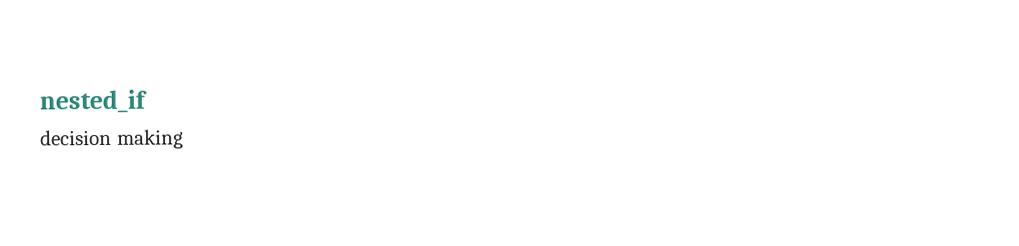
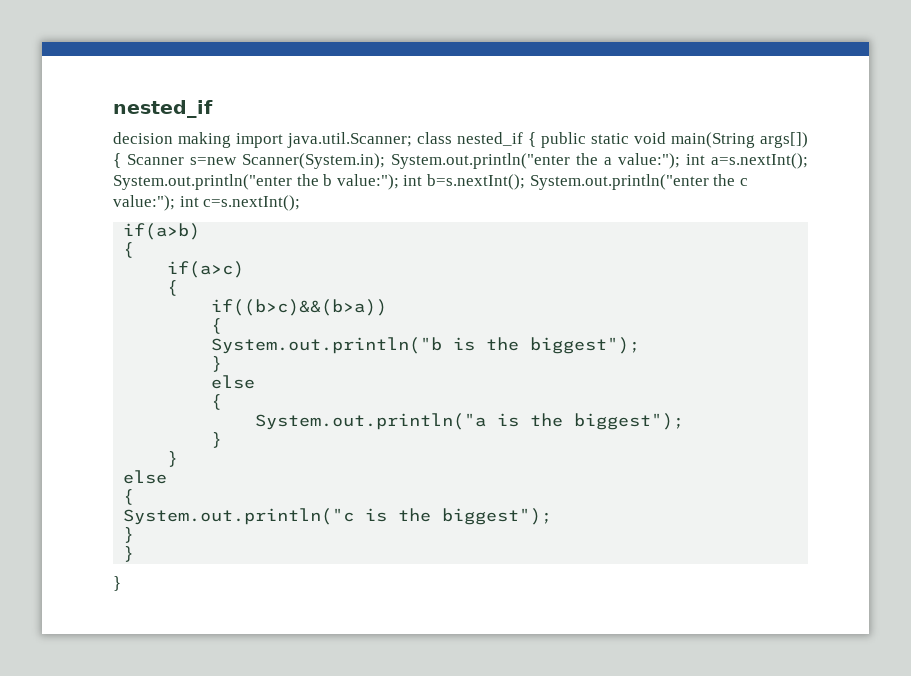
- decision making
+ decision making import java.util.Scanner; class nested_if { public static void main(String args[]) { Scanner s=new Scanner(System.in); System.out.println("enter the a value:"); int a=s.nextInt(); System.out.println("enter the b value:"); int b=s.nextInt(); System.out.println("enter the c value:"); int c=s.nextInt();
+ if(a>b)
+ {
+ if(a>c)
+ {
+ if((b>c)&&(b>a))
+ {
+ System.out.println("b is the biggest");
+ }
+ else
+ {
+ System.out.println("a is the biggest");
+ }
+ }
+ else
+ {
+ System.out.println("c is the biggest");
+ }
+ }
+ }

